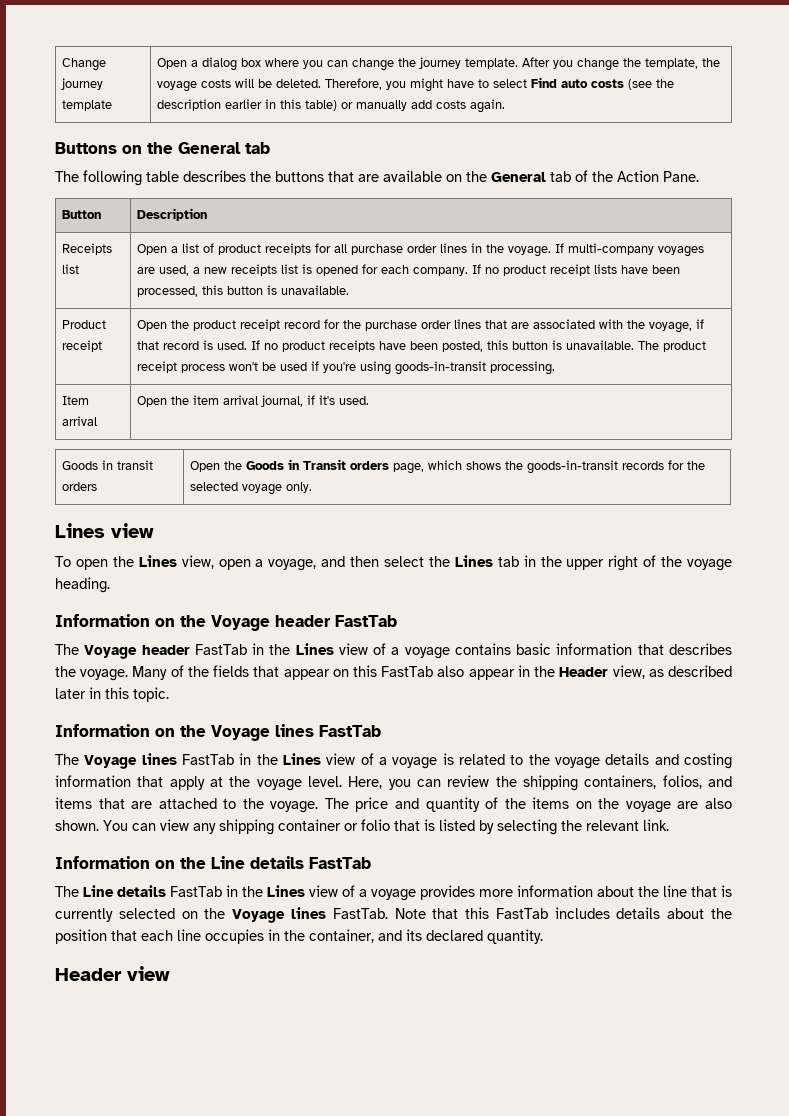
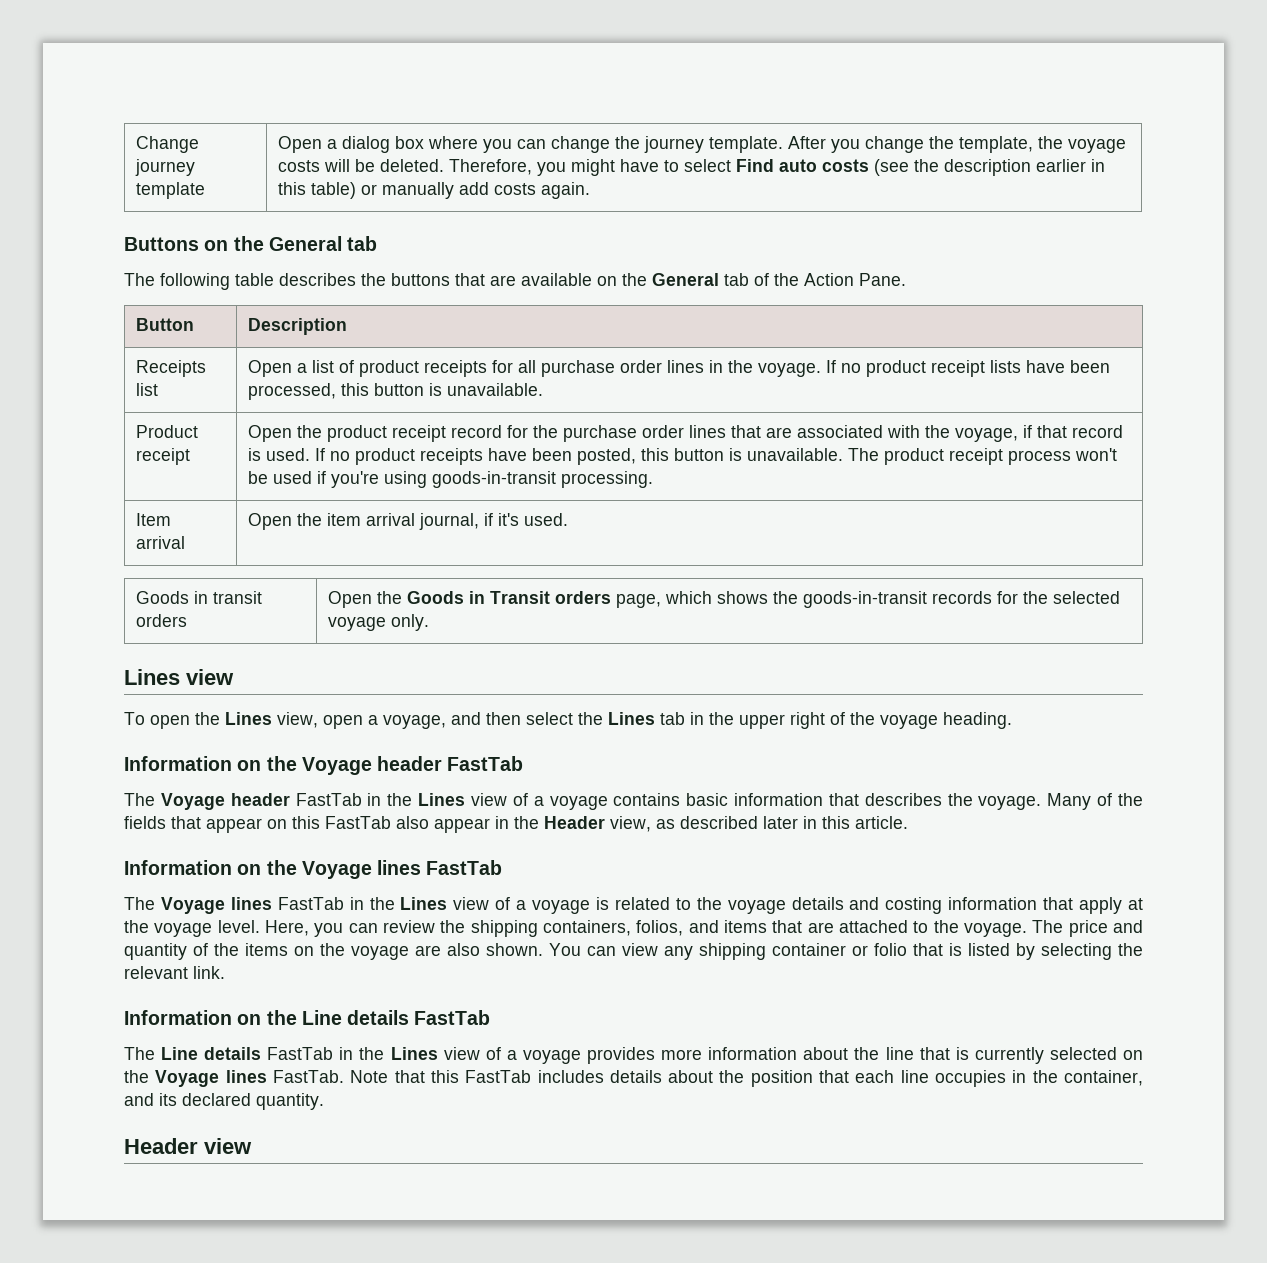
- If multi-company voyages are used, a new receipts list is opened for each company. If no product receipt lists have been processed, this button is unavailable.
+ If no product receipt lists have been processed, this button is unavailable.
- Many of the fields that appear on this FastTab also appear in the Header view, as described later in this topic.
+ Many of the fields that appear on this FastTab also appear in the Header view, as described later in this article.

